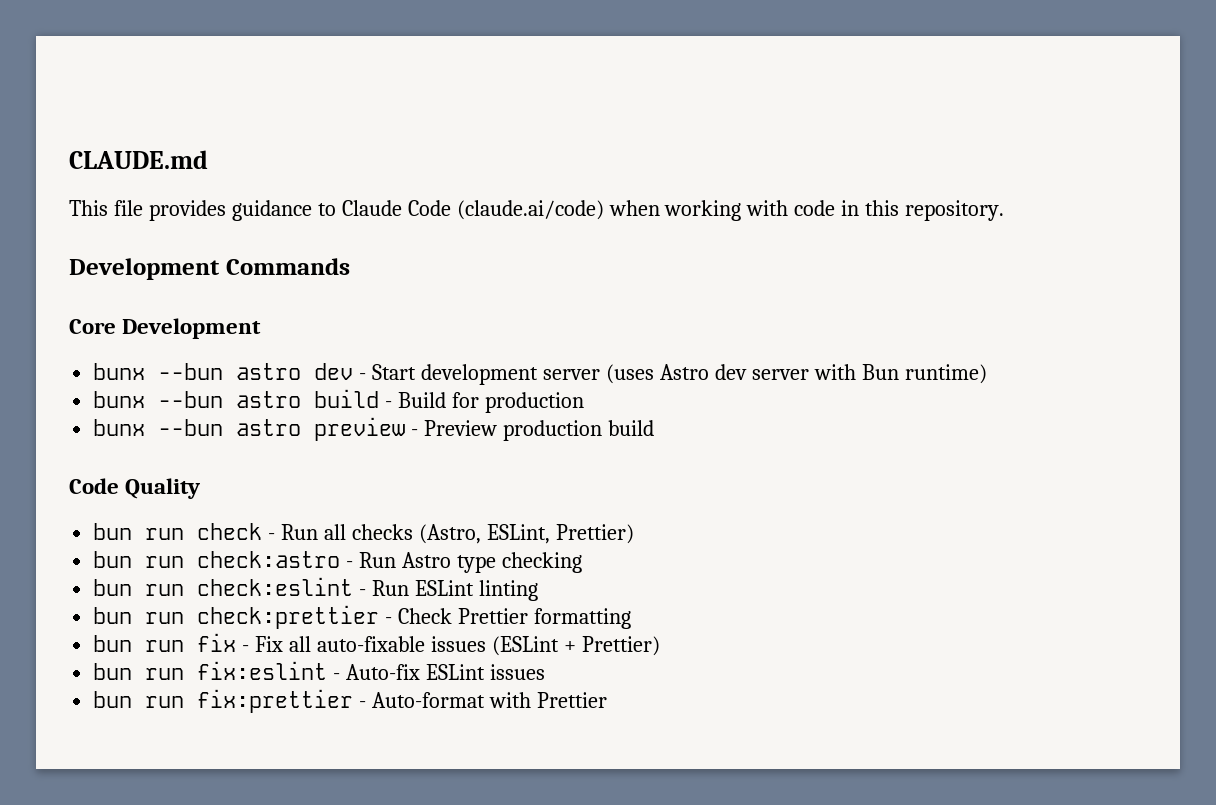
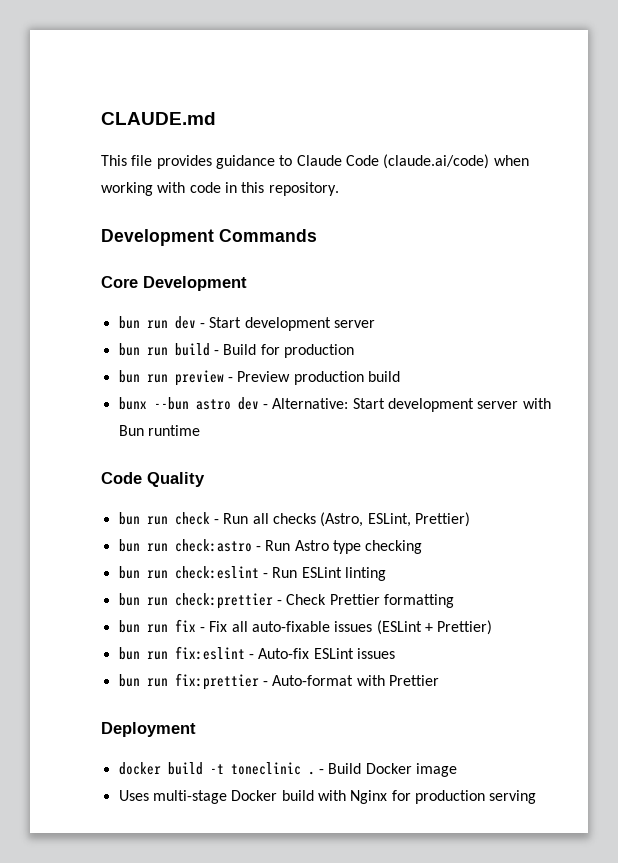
- bunx --bun astro dev - Start development server (uses Astro dev server with Bun runtime)
- bunx --bun astro build - Build for production
+ bun run dev - Start development server
+ bun run build - Build for production
- bunx --bun astro preview - Preview production build
+ bun run preview - Preview production build
+ bunx --bun astro dev - Alternative: Start development server with Bun runtime
+ Deployment
+ docker build -t toneclinic . - Build Docker image
+ Uses multi-stage Docker build with Nginx for production serving

